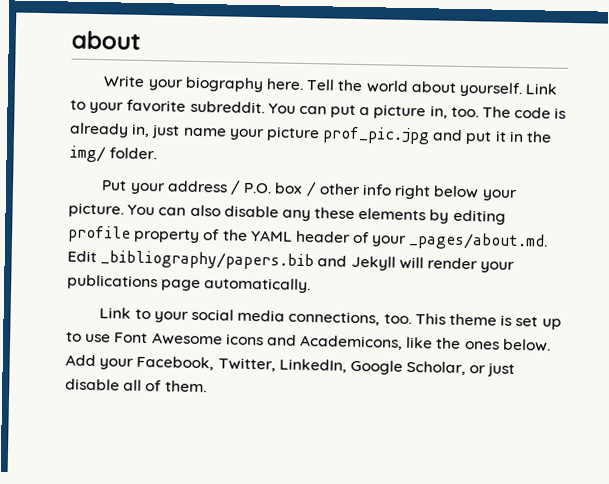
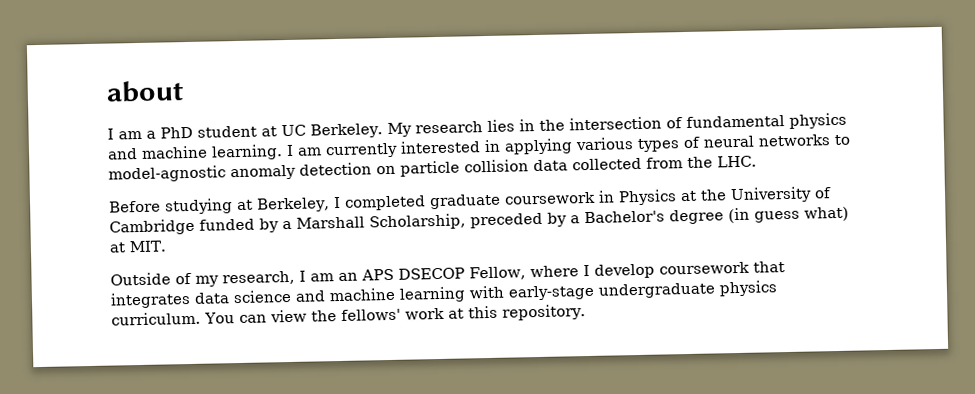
- Write your biography here. Tell the world about yourself. Link to your favorite subreddit. You can put a picture in, too. The code is already in, just name your picture prof_pic.jpg and put it in the img/ folder.
- Put your address / P.O. box / other info right below your picture. You can also disable any these elements by editing profile property of the YAML header of your _pages/about.md. Edit _bibliography/papers.bib and Jekyll will render your publications page automatically.
- Link to your social media connections, too. This theme is set up to use Font Awesome icons and Academicons, like the ones below. Add your Facebook, Twitter, LinkedIn, Google Scholar, or just disable all of them.
+ I am a PhD student at UC Berkeley. My research lies in the intersection of fundamental physics and machine learning. I am currently interested in applying various types of neural networks to model-agnostic anomaly detection on particle collision data collected from the LHC.
+ Before studying at Berkeley, I completed graduate coursework in Physics at the University of Cambridge funded by a Marshall Scholarship, preceded by a Bachelor's degree (in guess what) at MIT.
+ Outside of my research, I am an APS DSECOP Fellow, where I develop coursework that integrates data science and machine learning with early-stage undergraduate physics curriculum. You can view the fellows' work at this repository.

